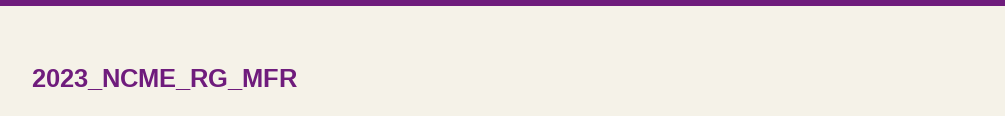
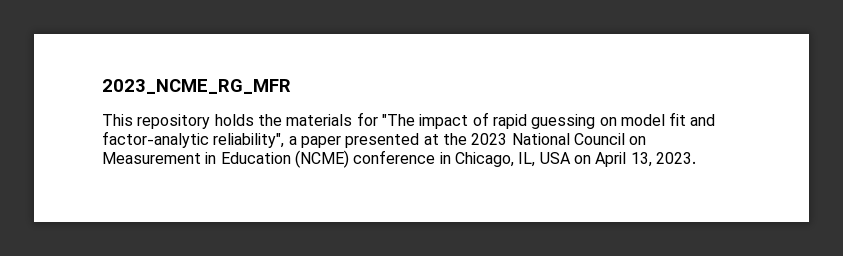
+ This repository holds the materials for "The impact of rapid guessing on model fit and factor-analytic reliability", a paper presented at the 2023 National Council on Measurement in Education (NCME) conference in Chicago, IL, USA on April 13, 2023.

